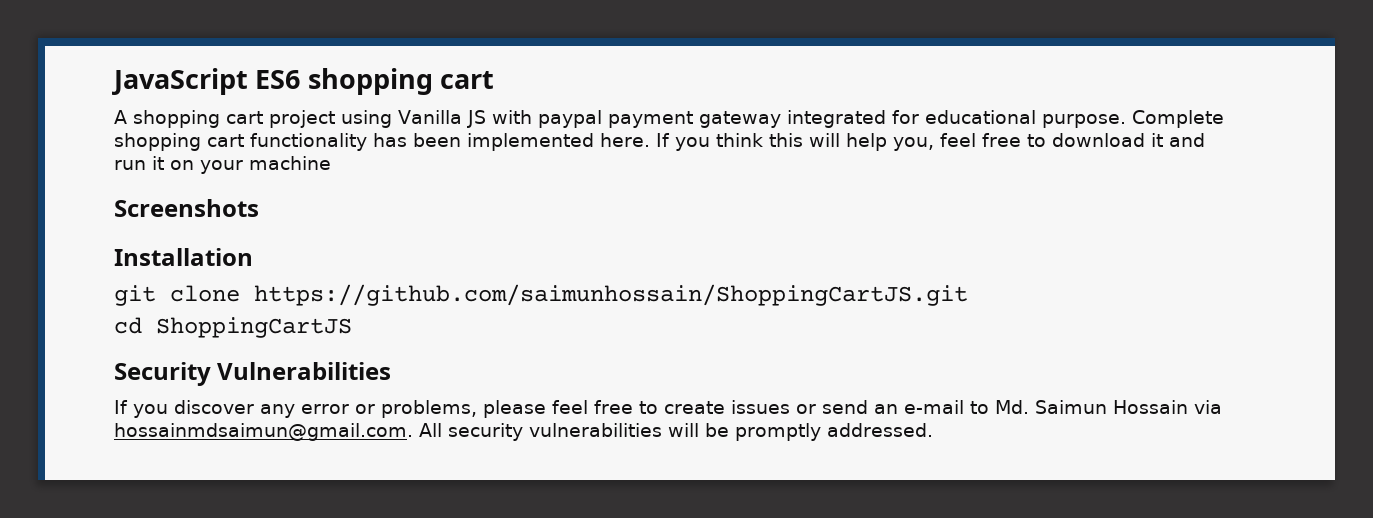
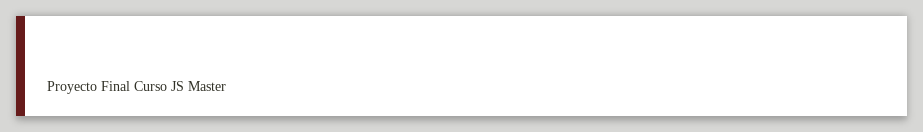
- JavaScript ES6 shopping cart
- A shopping cart project using Vanilla JS with paypal payment gateway integrated for educational purpose. Complete shopping cart functionality has been implemented here. If you think this will help you, feel free to download it and run it on your machine
- Screenshots
- Installation
- git clone https://github.com/saimunhossain/ShoppingCartJS.git
- cd ShoppingCartJS
- Security Vulnerabilities
- If you discover any error or problems, please feel free to create issues or send an e-mail to Md. Saimun Hossain via hossainmdsaimun@gmail.com. All security vulnerabilities will be promptly addressed.
+ Proyecto Final Curso JS Master

